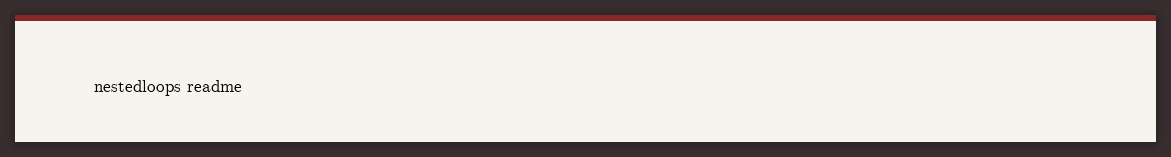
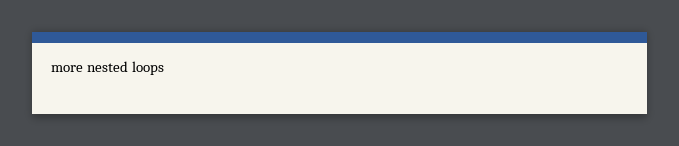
- nestedloops readme
+ more nested loops

